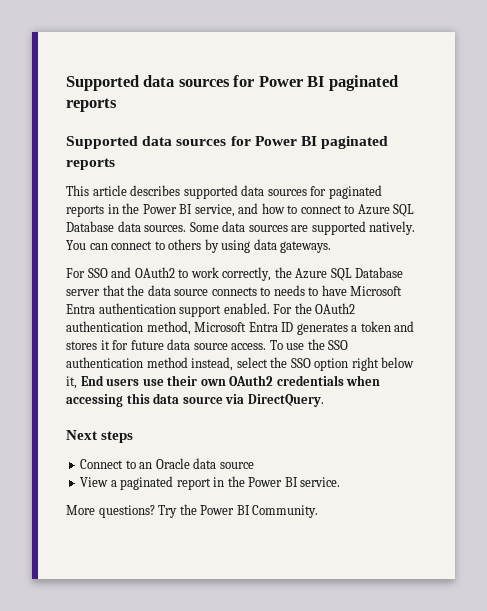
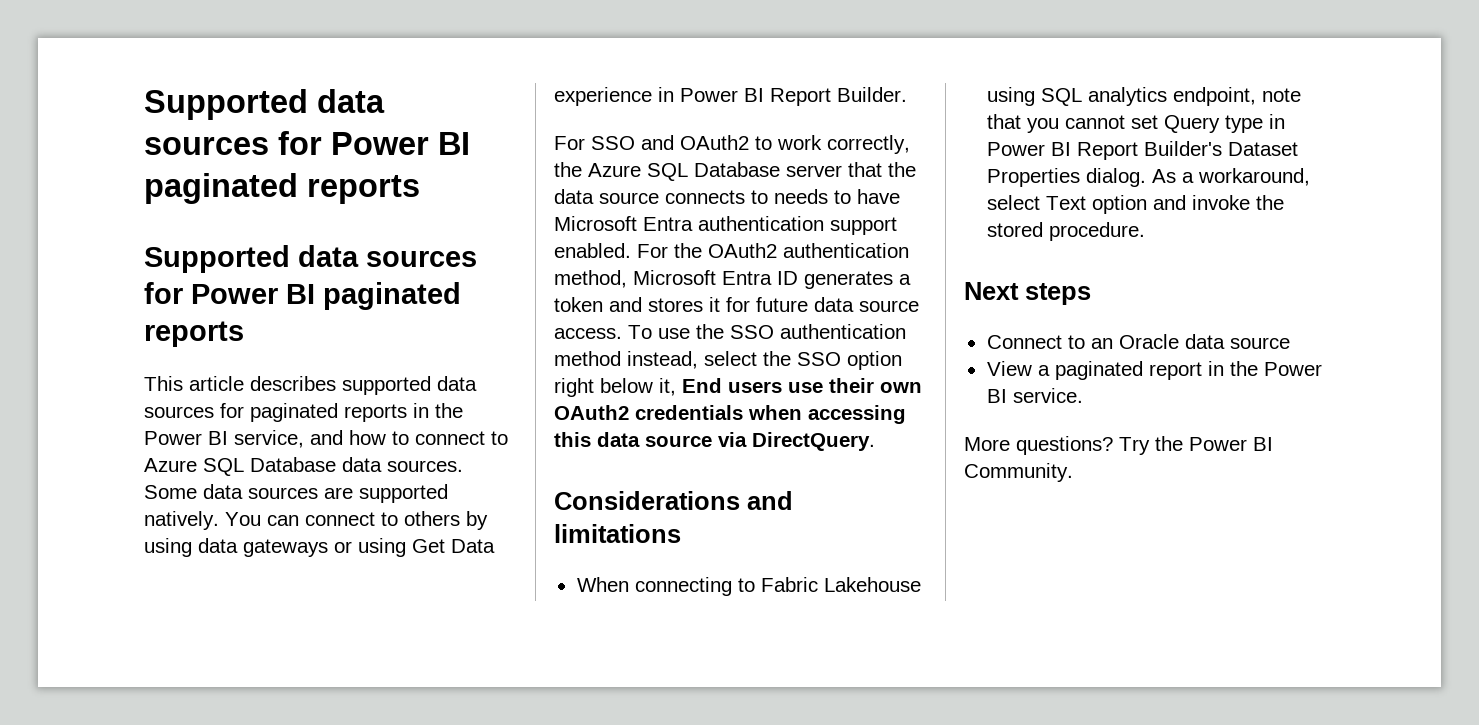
- You can connect to others by using data gateways.
+ You can connect to others by using data gateways or using Get Data experience in Power BI Report Builder.
+ Considerations and limitations
+ When connecting to Fabric Lakehouse using SQL analytics endpoint, note that you cannot set Query type in Power BI Report Builder's Dataset Properties dialog. As a workaround, select Text option and invoke the stored procedure.

